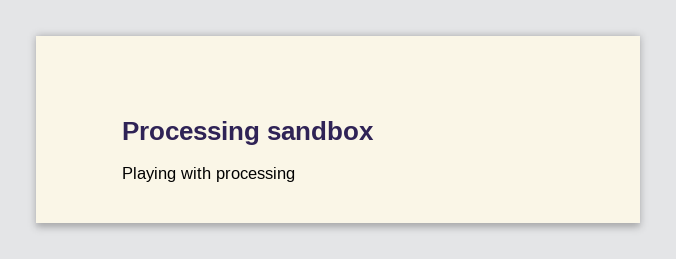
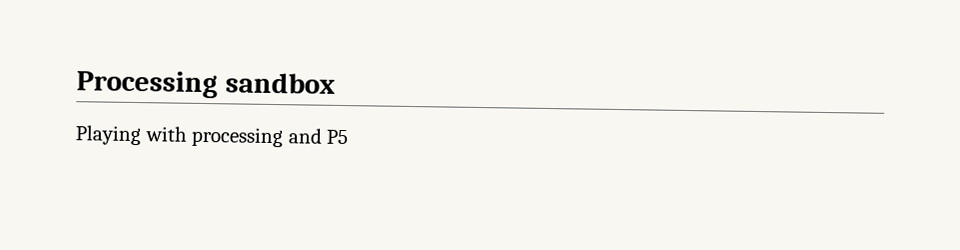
- Playing with processing
+ Playing with processing and P5

